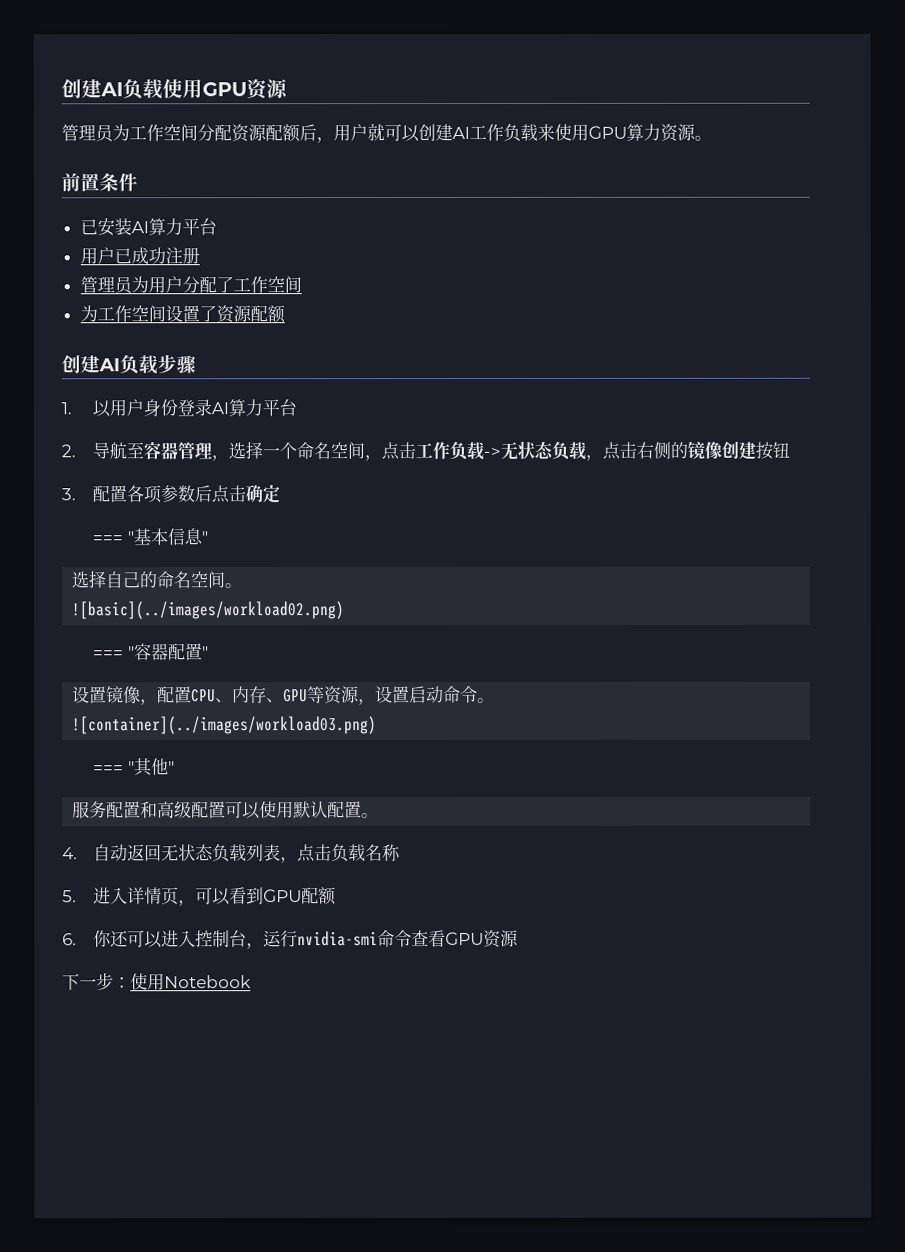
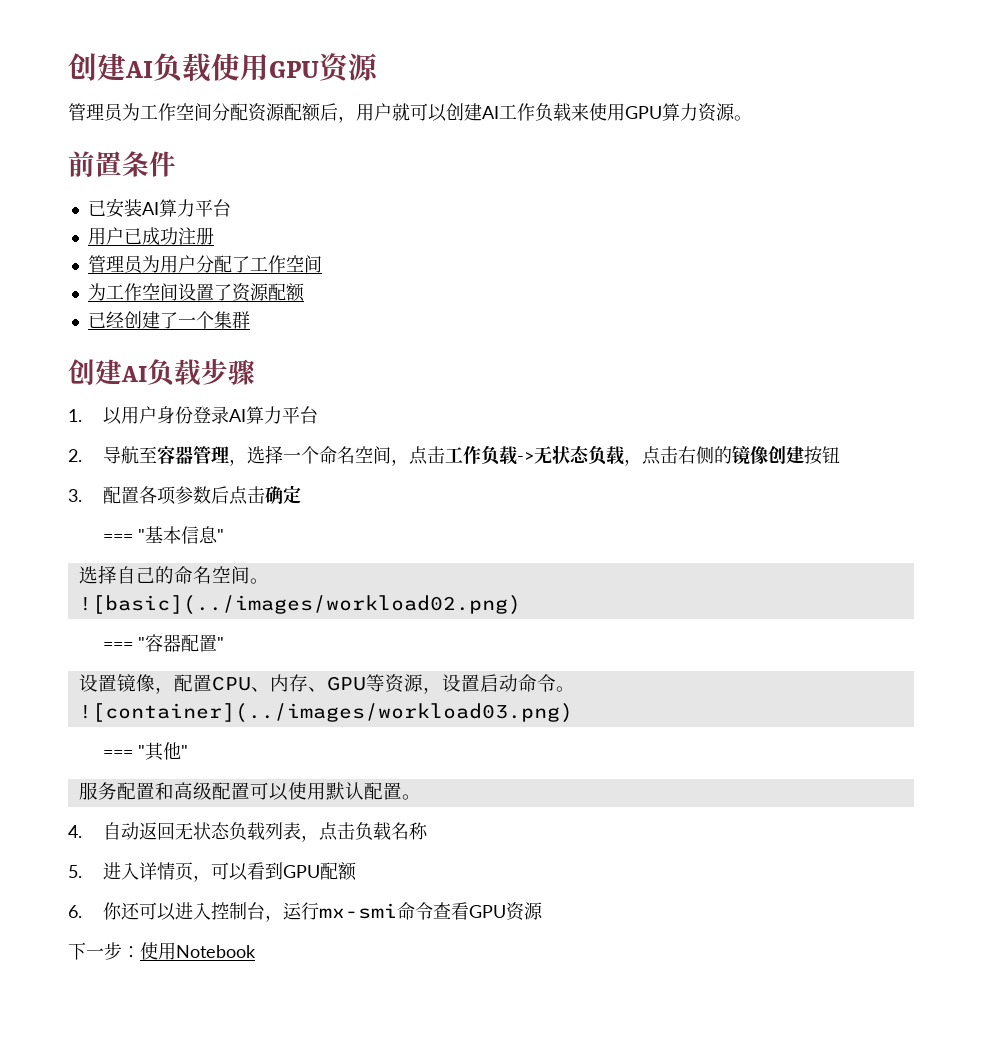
+ 已经创建了一个集群
- 6.你还可以进入控制台，运行nvidia-smi命令查看GPU资源
+ 6.你还可以进入控制台，运行mx-smi命令查看GPU资源

